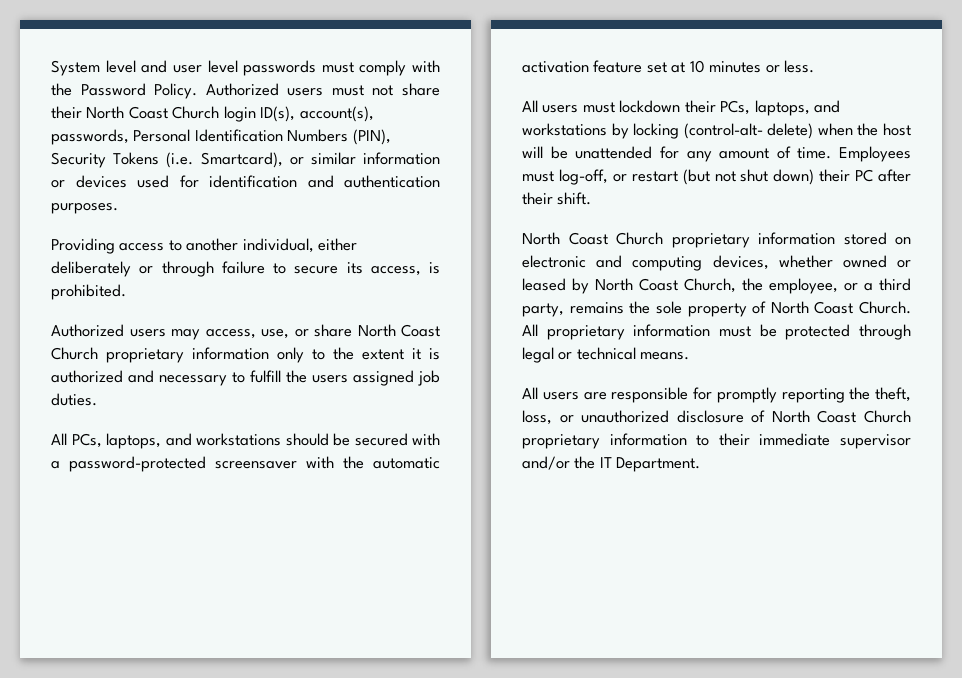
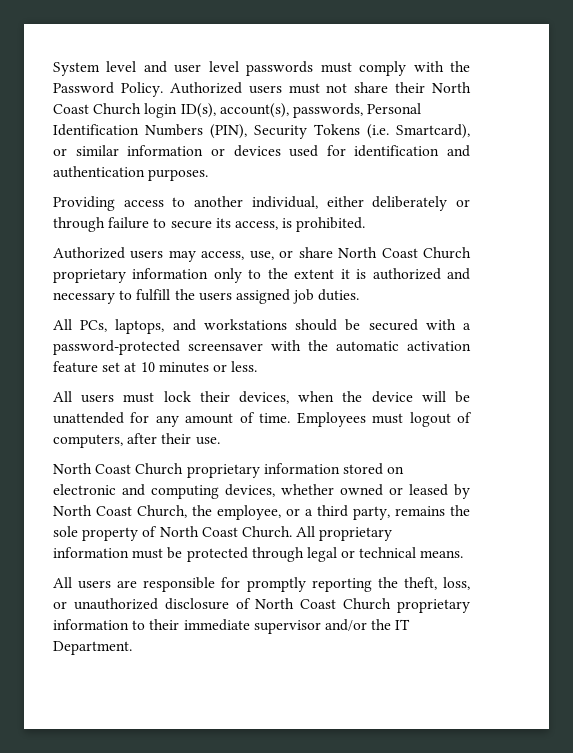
- All users must lockdown their PCs, laptops, and workstations by locking (control-alt- delete) when the host will be unattended for any amount of time.
+ All users must lock their devices, when the device will be unattended for any amount of time.
- Employees must log-off, or restart (but not shut down) their PC after their shift.
+ Employees must logout of computers, after their use.

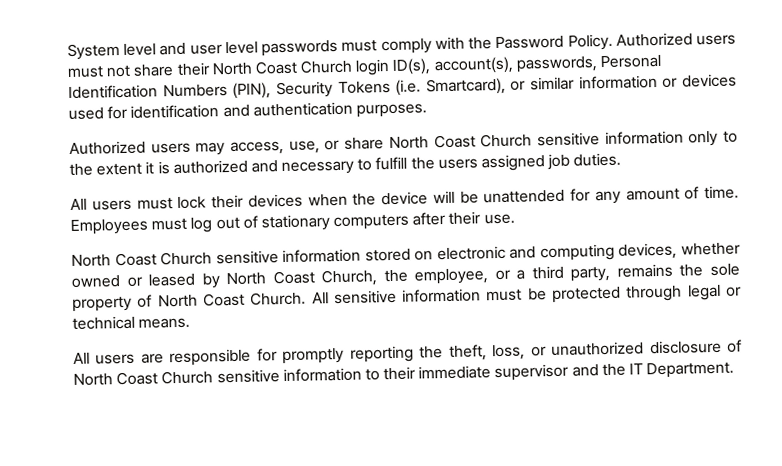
- Providing access to another individual, either deliberately or through failure to secure its access, is prohibited.
- Authorized users may access, use, or share North Coast Church proprietary information only to the extent it is authorized and necessary to fulfill the users assigned job duties.
+ Authorized users may access, use, or share North Coast Church sensitive information only to the extent it is authorized and necessary to fulfill the users assigned job duties.
- All PCs, laptops, and workstations should be secured with a password-protected screensaver with the automatic activation feature set at 10 minutes or less.
- All users must lock their devices, when the device will be unattended for any amount of time.
+ All users must lock their devices when the device will be unattended for any amount of time.
- Employees must logout of computers, after their use.
+ Employees must log out of stationary computers after their use.
- North Coast Church proprietary information stored on electronic and computing devices, whether owned or leased by North Coast Church, the employee, or a third party, remains the sole property of North Coast Church.
+ North Coast Church sensitive information stored on electronic and computing devices, whether owned or leased by North Coast Church, the employee, or a third party, remains the sole property of North Coast Church.
- All proprietary information must be protected through legal or technical means.
+ All sensitive information must be protected through legal or technical means.
- All users are responsible for promptly reporting the theft, loss, or unauthorized disclosure of North Coast Church proprietary information to their immediate supervisor and/or the IT Department.
+ All users are responsible for promptly reporting the theft, loss, or unauthorized disclosure of North Coast Church sensitive information to their immediate supervisor and the IT Department.

